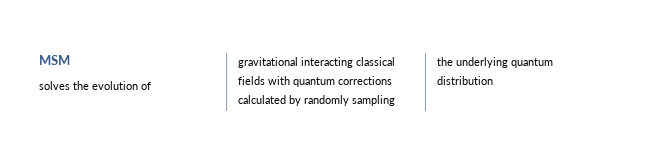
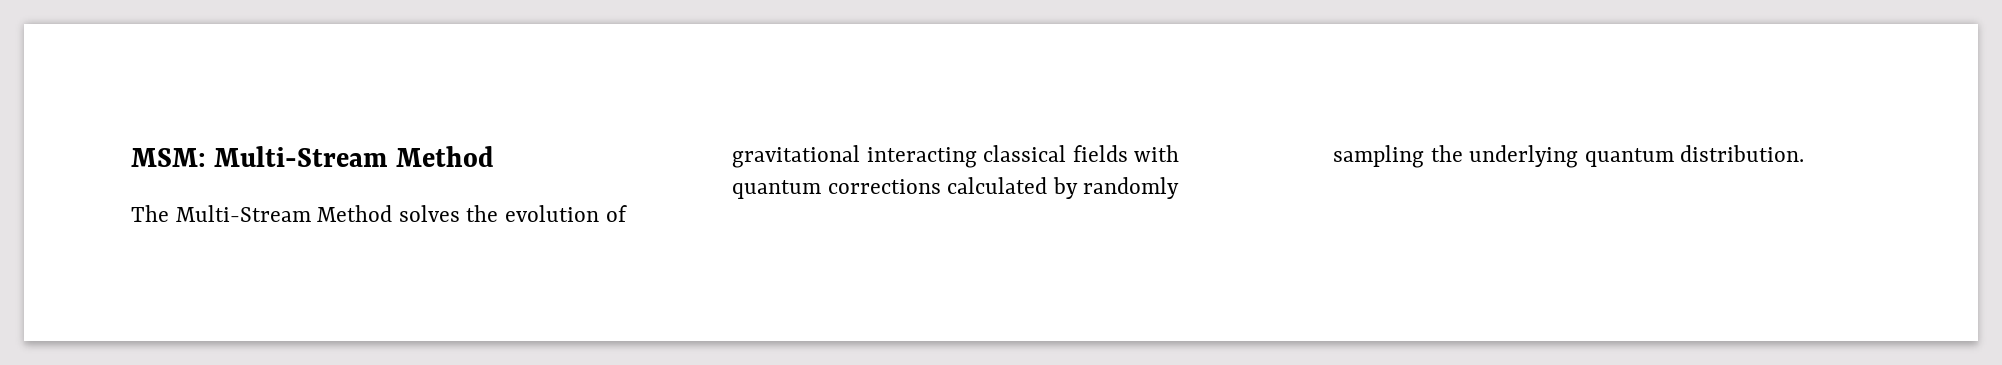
- MSM
- solves the evolution of gravitational interacting classical fields with quantum corrections calculated by randomly sampling the underlying quantum distribution
+ MSM: Multi-Stream Method
+ The Multi-Stream Method solves the evolution of gravitational interacting classical fields with quantum corrections calculated by randomly sampling the underlying quantum distribution.

